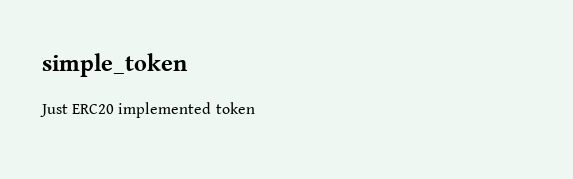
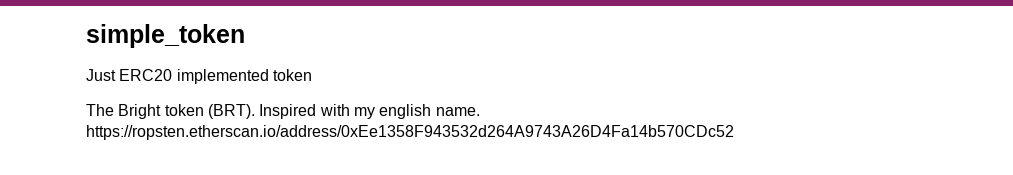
+ The Bright token (BRT). Inspired with my english name. https://ropsten.etherscan.io/address/0xEe1358F943532d264A9743A26D4Fa14b570CDc52

